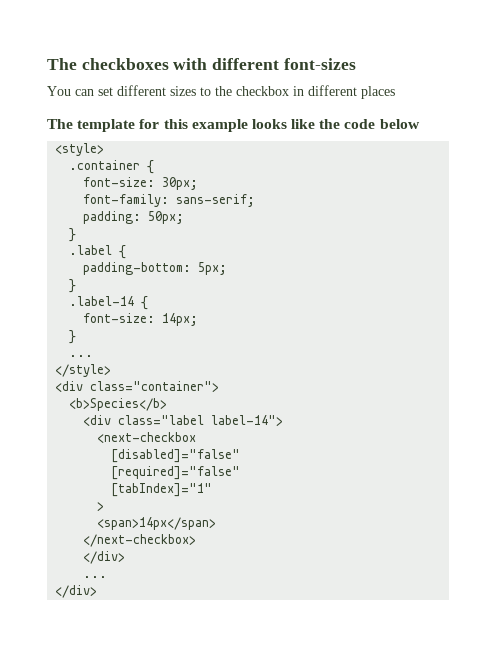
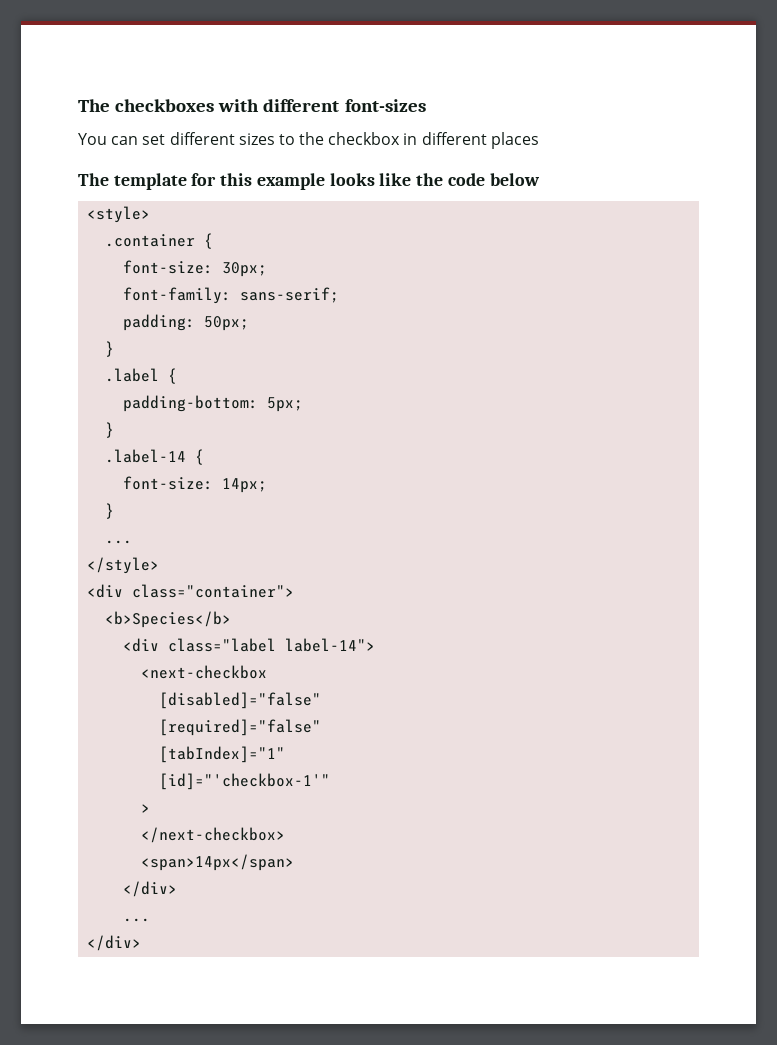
+ [id]="'checkbox-1'"
+ </next-checkbox>
- </next-checkbox>

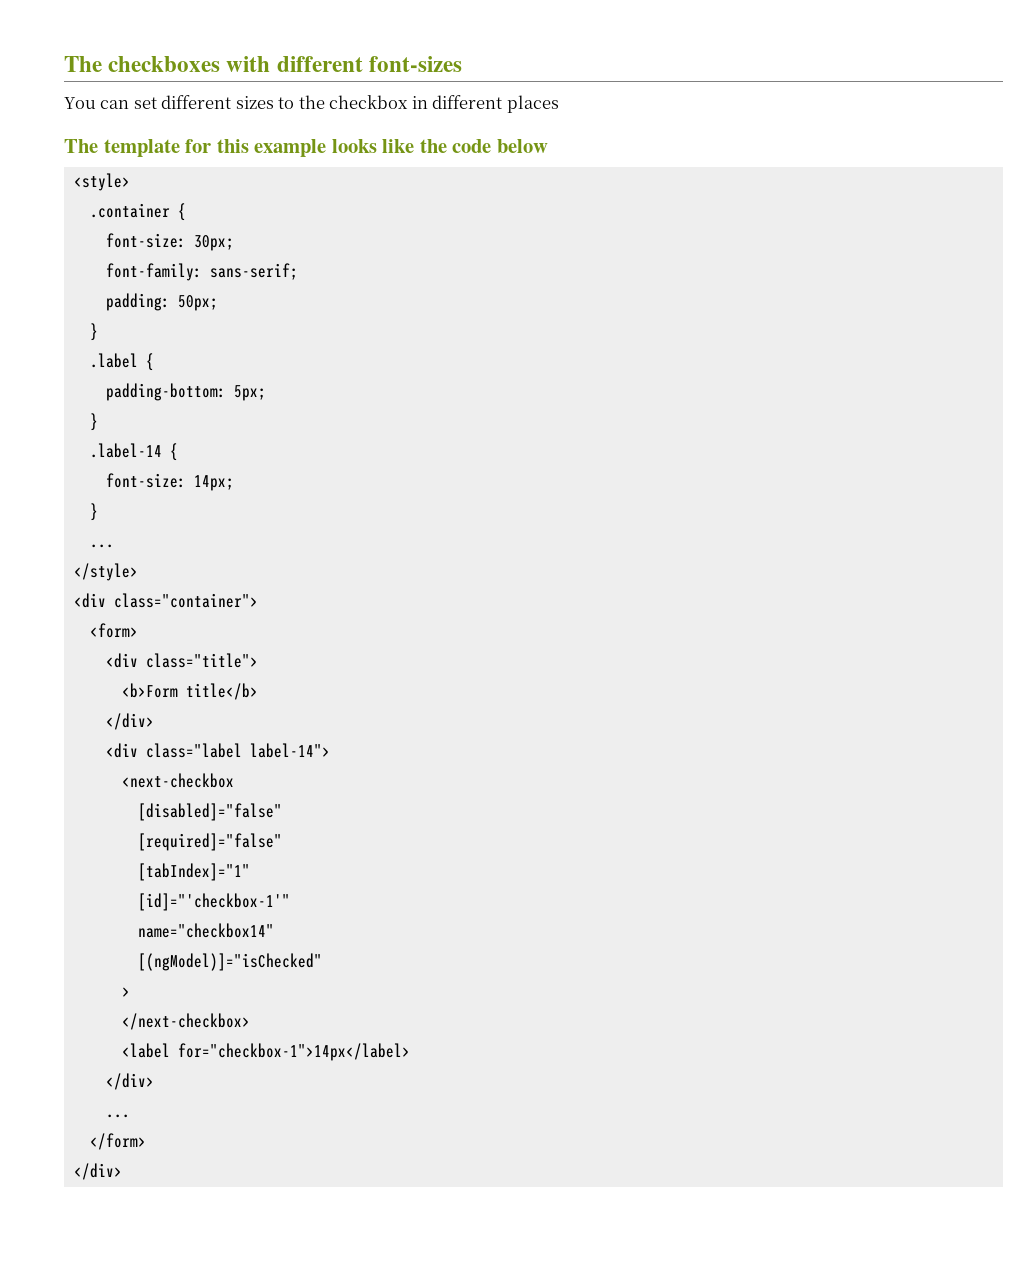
- <b>Species</b>
+ <form>
+ <div class="title">
+ <b>Form title</b>
+ </div>
+ name="checkbox14"
+ [(ngModel)]="isChecked"
- <span>14px</span>
+ <label for="checkbox-1">14px</label>
+ </form>

